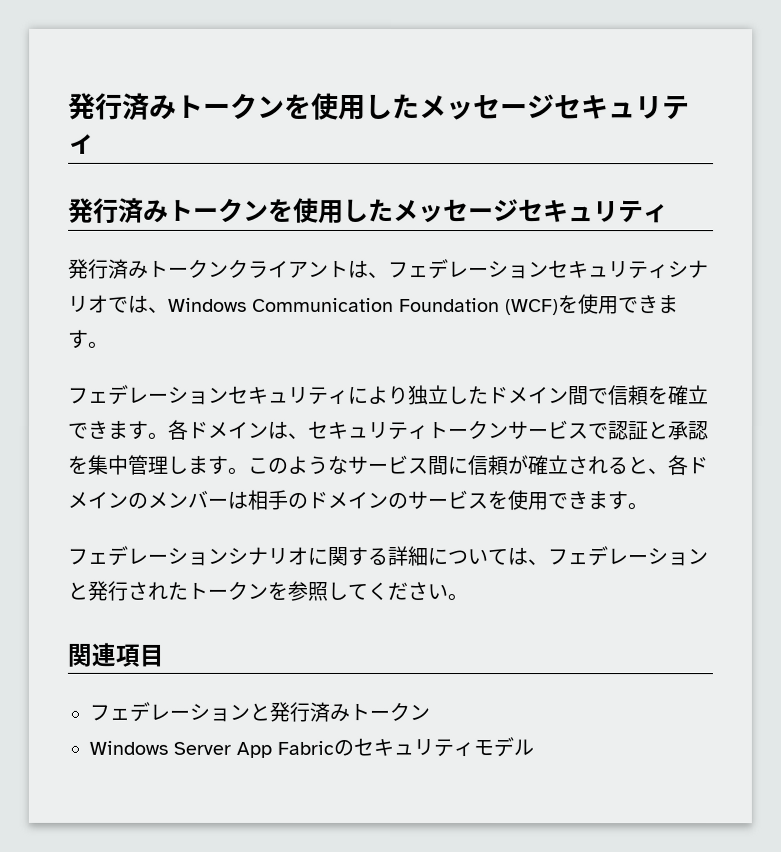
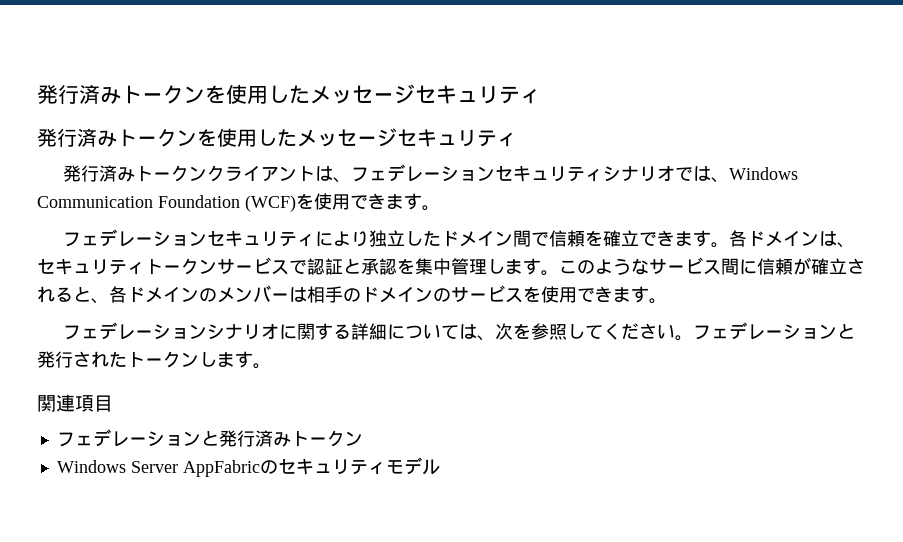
- フェデレーションシナリオに関する詳細については、フェデレーションと発行されたトークンを参照してください。
+ フェデレーションシナリオに関する詳細については、次を参照してください。フェデレーションと発行されたトークンします。
- Windows Server App Fabricのセキュリティモデル
+ Windows Server AppFabricのセキュリティモデル

